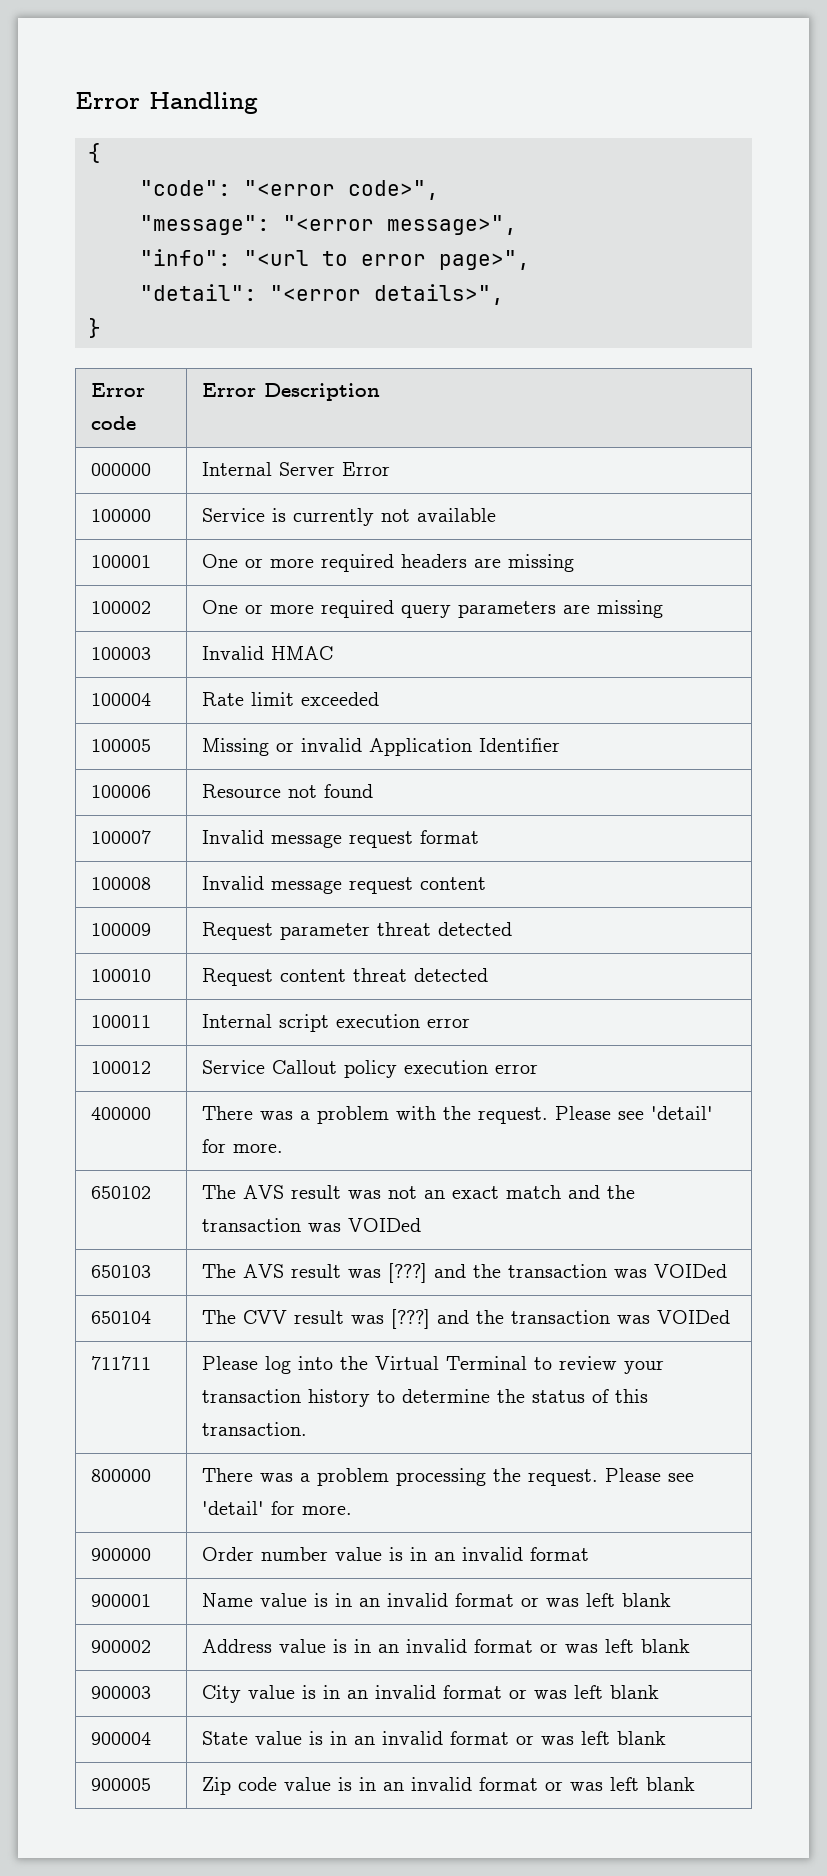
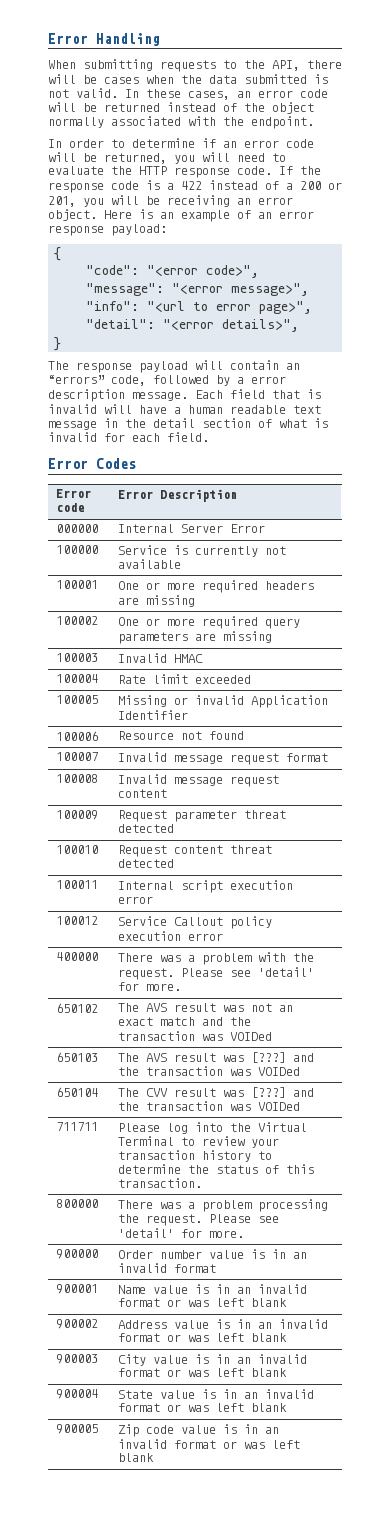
+ When submitting requests to the API, there will be cases when the data submitted is not valid. In these cases, an error code will be returned instead of the object normally associated with the endpoint.
+ In order to determine if an error code will be returned, you will need to evaluate the HTTP response code. If the response code is a 422 instead of a 200 or 201, you will be receiving an error object. Here is an example of an error response payload:
+ The response payload will contain an “errors” code, followed by a error description message. Each field that is invalid will have a human readable text message in the detail section of what is invalid for each field.
+ Error Codes

